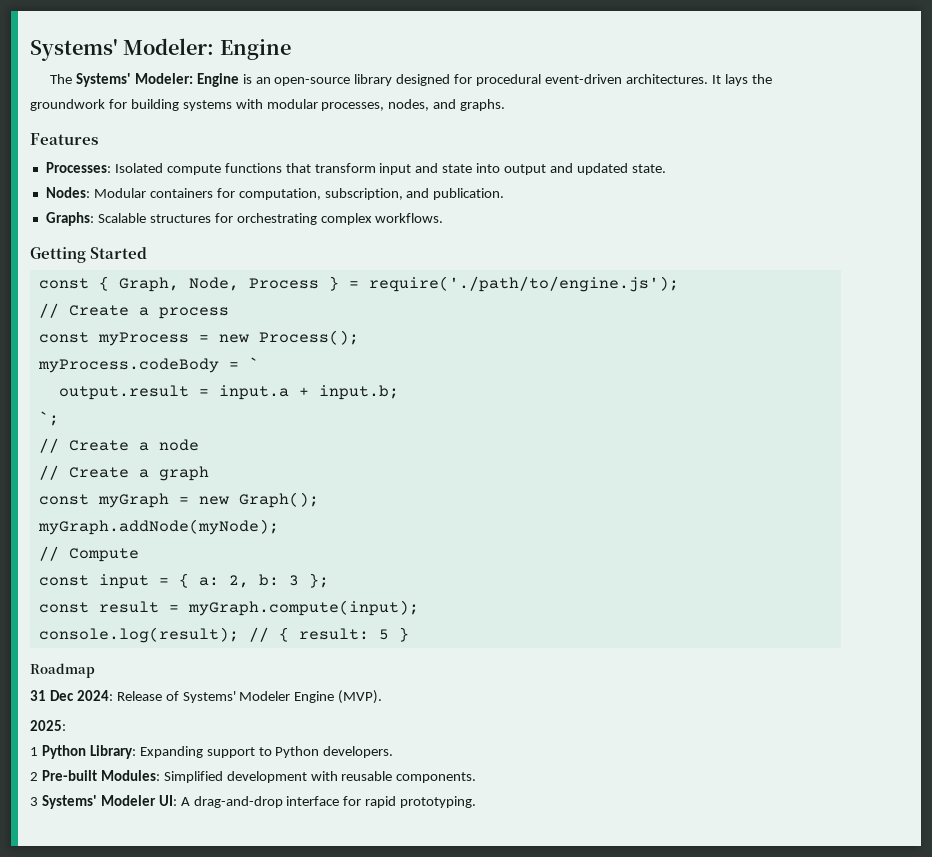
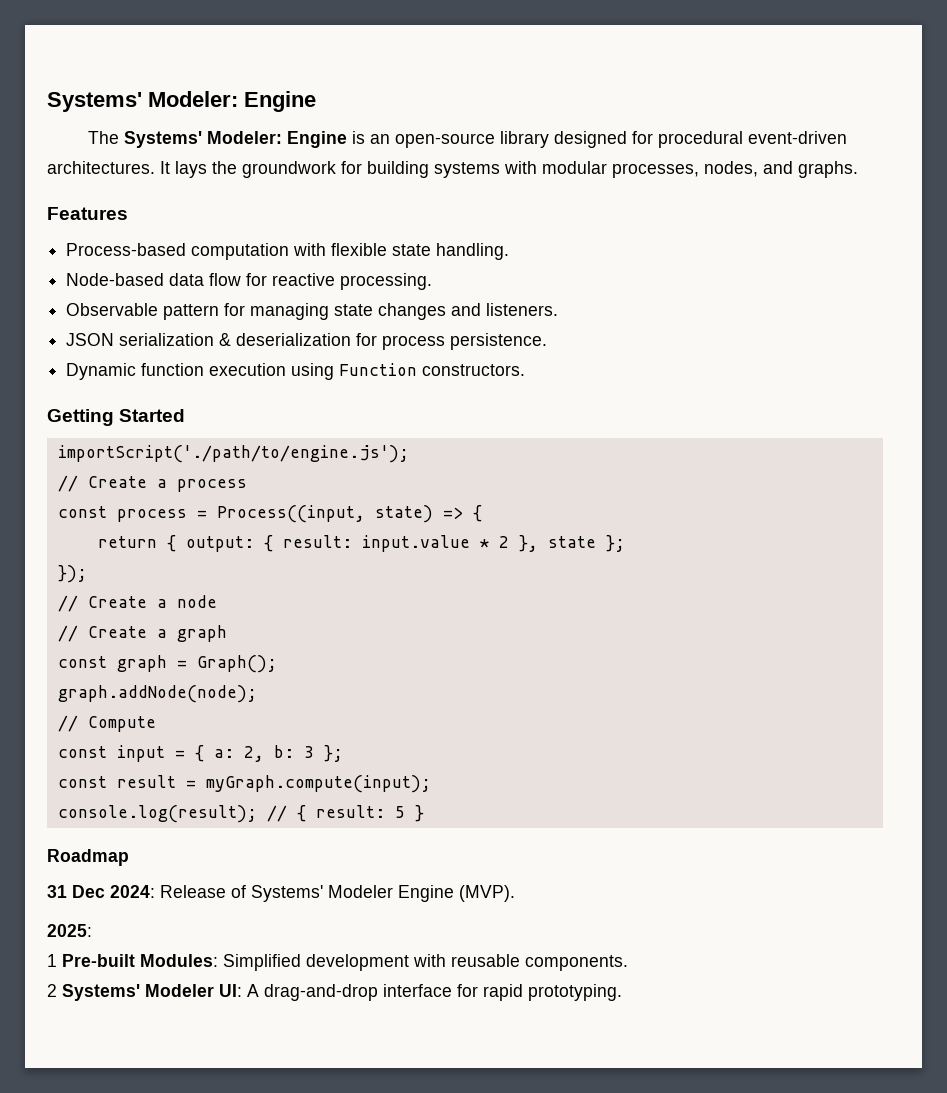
- Processes: Isolated compute functions that transform input and state into output and updated state.
- Nodes: Modular containers for computation, subscription, and publication.
- Graphs: Scalable structures for orchestrating complex workflows.
+ Process-based computation with flexible state handling.
+ Node-based data flow for reactive processing.
+ Observable pattern for managing state changes and listeners.
+ JSON serialization & deserialization for process persistence.
+ Dynamic function execution using Function constructors.
  Getting Started
- const { Graph, Node, Process } = require('./path/to/engine.js');
+ importScript('./path/to/engine.js');
- const myProcess = new Process();
- myProcess.codeBody = `
- output.result = input.a + input.b;
- `;
+ const process = Process((input, state) => {
+ return { output: { result: input.value * 2 }, state };
+ });
- const myGraph = new Graph();
+ const graph = Graph();
- myGraph.addNode(myNode);
+ graph.addNode(node);
- 1 Python Library: Expanding support to Python developers.
- 2 Pre-built Modules: Simplified development with reusable components.
+ 1 Pre-built Modules: Simplified development with reusable components.
- 3 Systems' Modeler UI: A drag-and-drop interface for rapid prototyping.
+ 2 Systems' Modeler UI: A drag-and-drop interface for rapid prototyping.

